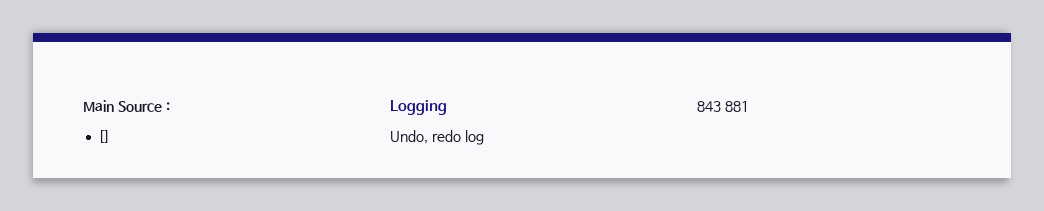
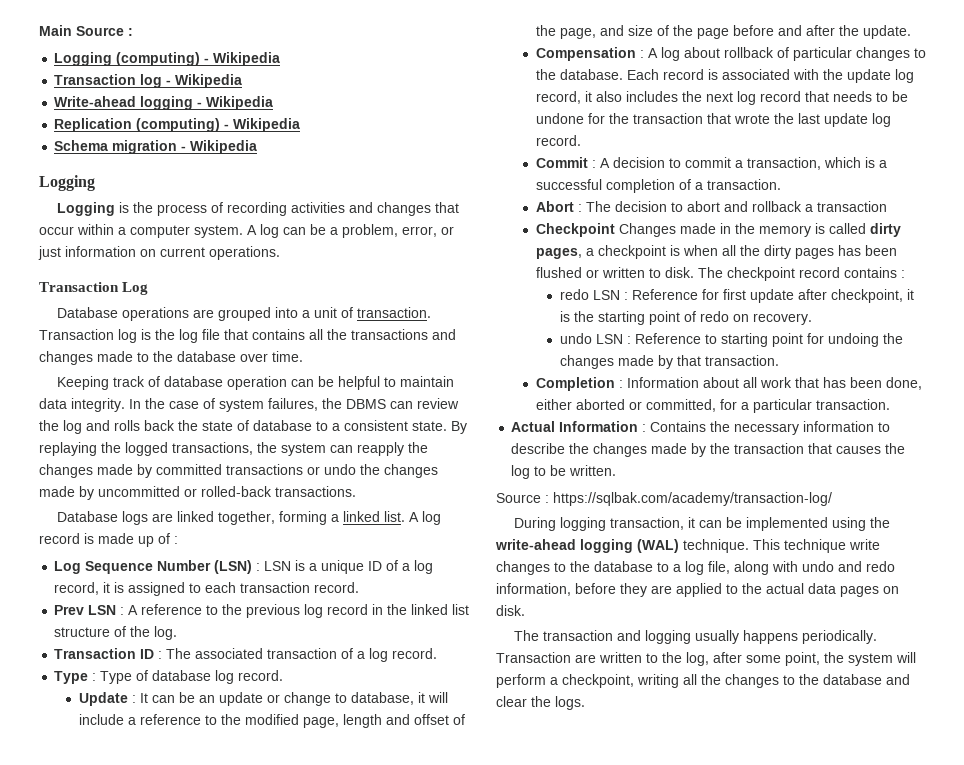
- []
+ Logging (computing) - Wikipedia
+ Transaction log - Wikipedia
+ Write-ahead logging - Wikipedia
+ Replication (computing) - Wikipedia
+ Schema migration - Wikipedia
  Logging
- Undo, redo log
- 843 881
+ Logging is the process of recording activities and changes that occur within a computer system. A log can be a problem, error, or just information on current operations.
+ Transaction Log
+ Database operations are grouped into a unit of transaction. Transaction log is the log file that contains all the transactions and changes made to the database over time.
+ Keeping track of database operation can be helpful to maintain data integrity. In the case of system failures, the DBMS can review the log and rolls back the state of database to a consistent state. By replaying the logged transactions, the system can reapply the changes made by committed transactions or undo the changes made by uncommitted or rolled-back transactions.
+ Database logs are linked together, forming a linked list. A log record is made up of :
+ Log Sequence Number (LSN) : LSN is a unique ID of a log record, it is assigned to each transaction record.
+ Prev LSN : A reference to the previous log record in the linked list structure of the log.
+ Transaction ID : The associated transaction of a log record.
+ Type : Type of database log record.
+ Update : It can be an update or change to database, it will include a reference to the modified page, length and offset of the page, and size of the page before and after the update.
+ Compensation : A log about rollback of particular changes to the database. Each record is associated with the update log record, it also includes the next log record that needs to be undone for the transaction that wrote the last update log record.
+ Commit : A decision to commit a transaction, which is a successful completion of a transaction.
+ Abort : The decision to abort and rollback a transaction
+ Checkpoint Changes made in the memory is called dirty pages, a checkpoint is when all the dirty pages has been flushed or written to disk. The checkpoint record contains :
+ redo LSN : Reference for first update after checkpoint, it is the starting point of redo on recovery.
+ undo LSN : Reference to starting point for undoing the changes made by that transaction.
+ Completion : Information about all work that has been done, either aborted or committed, for a particular transaction.
+ Actual Information : Contains the necessary information to describe the changes made by the transaction that causes the log to be written.
+ Source : https://sqlbak.com/academy/transaction-log/
+ During logging transaction, it can be implemented using the write-ahead logging (WAL) technique. This technique write changes to the database to a log file, along with undo and redo information, before they are applied to the actual data pages on disk.
+ The transaction and logging usually happens periodically. Transaction are written to the log, after some point, the system will perform a checkpoint, writing all the changes to the database and clear the logs.

